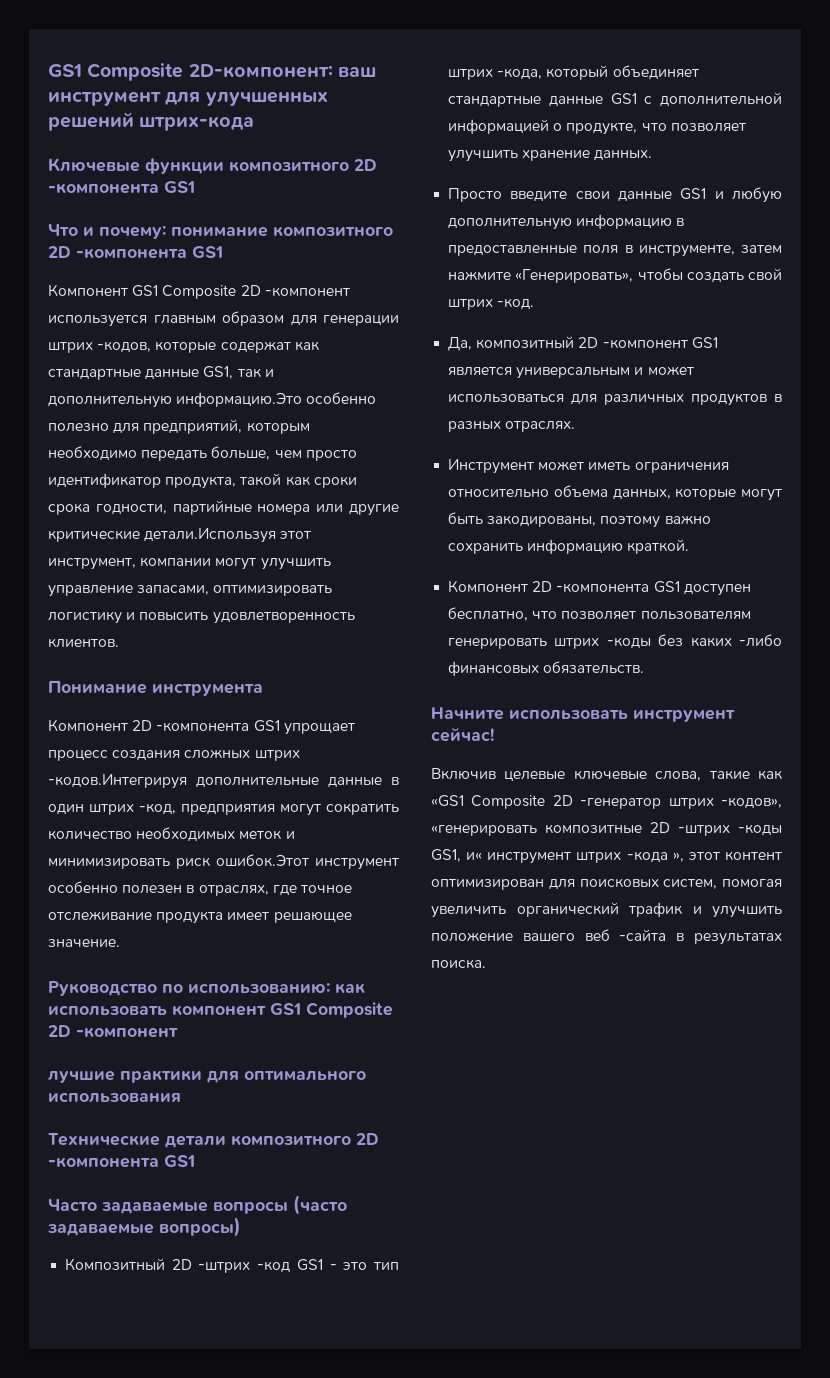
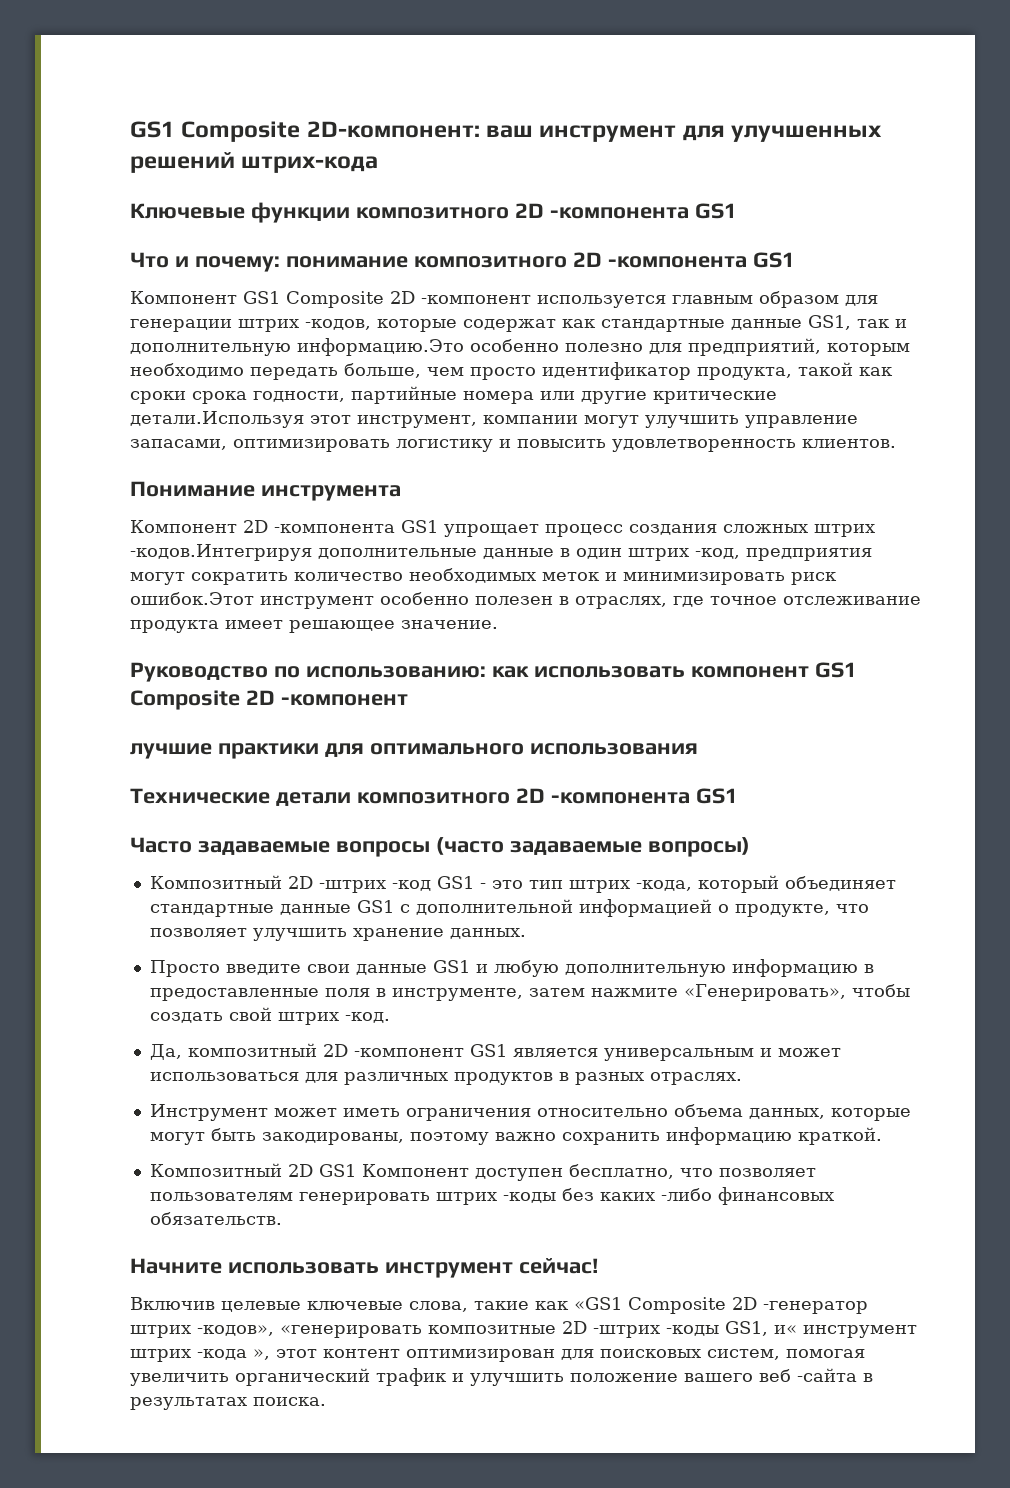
- Компонент 2D -компонента GS1 доступен бесплатно, что позволяет пользователям генерировать штрих -коды без каких -либо финансовых обязательств.
+ Композитный 2D GS1 Компонент доступен бесплатно, что позволяет пользователям генерировать штрих -коды без каких -либо финансовых обязательств.

